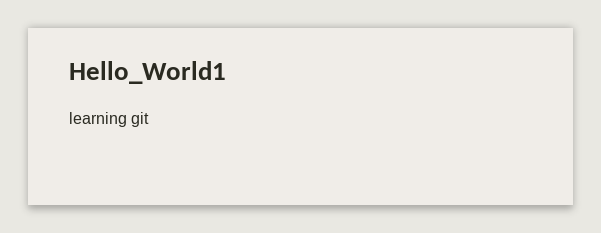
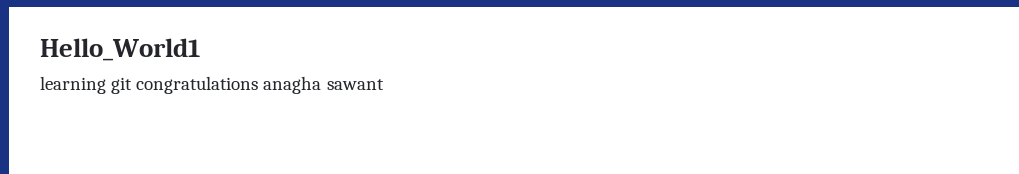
- learning git
+ learning git congratulations anagha sawant

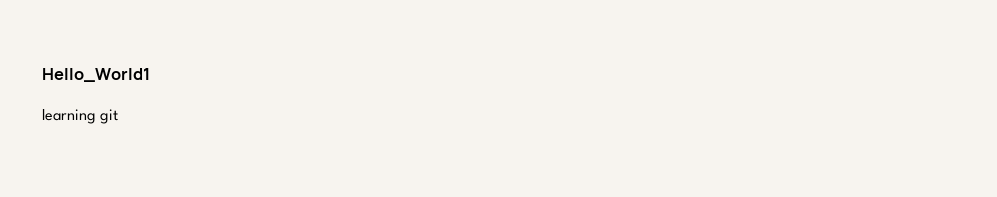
- learning git congratulations anagha sawant
+ learning git

